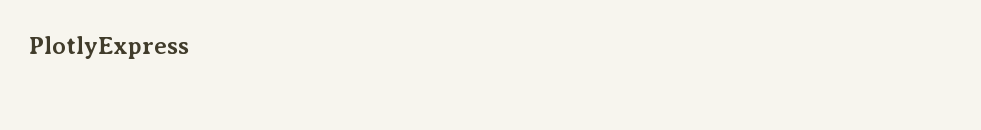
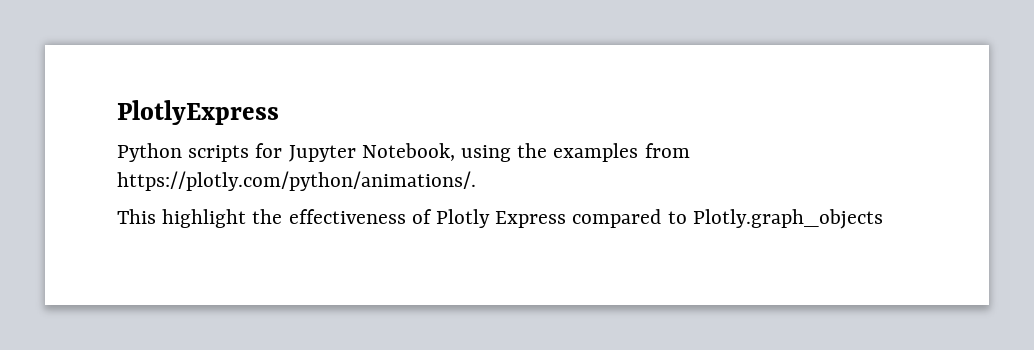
+ Python scripts for Jupyter Notebook, using the examples from https://plotly.com/python/animations/.
+ This highlight the effectiveness of Plotly Express compared to Plotly.graph_objects

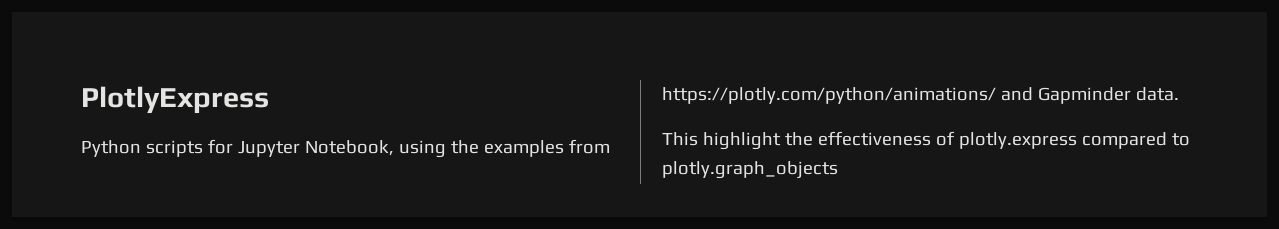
- Python scripts for Jupyter Notebook, using the examples from https://plotly.com/python/animations/.
+ Python scripts for Jupyter Notebook, using the examples from https://plotly.com/python/animations/ and Gapminder data.
- This highlight the effectiveness of Plotly Express compared to Plotly.graph_objects
+ This highlight the effectiveness of plotly.express compared to plotly.graph_objects

